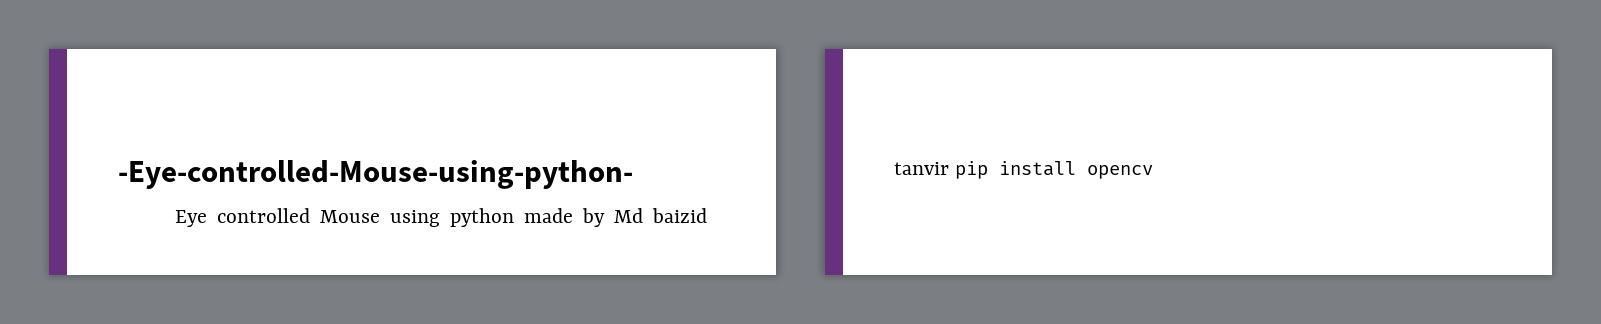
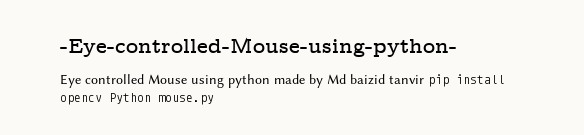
- Eye controlled Mouse using python made by Md baizid tanvir pip install opencv
+ Eye controlled Mouse using python made by Md baizid tanvir pip install opencv Python mouse.py

